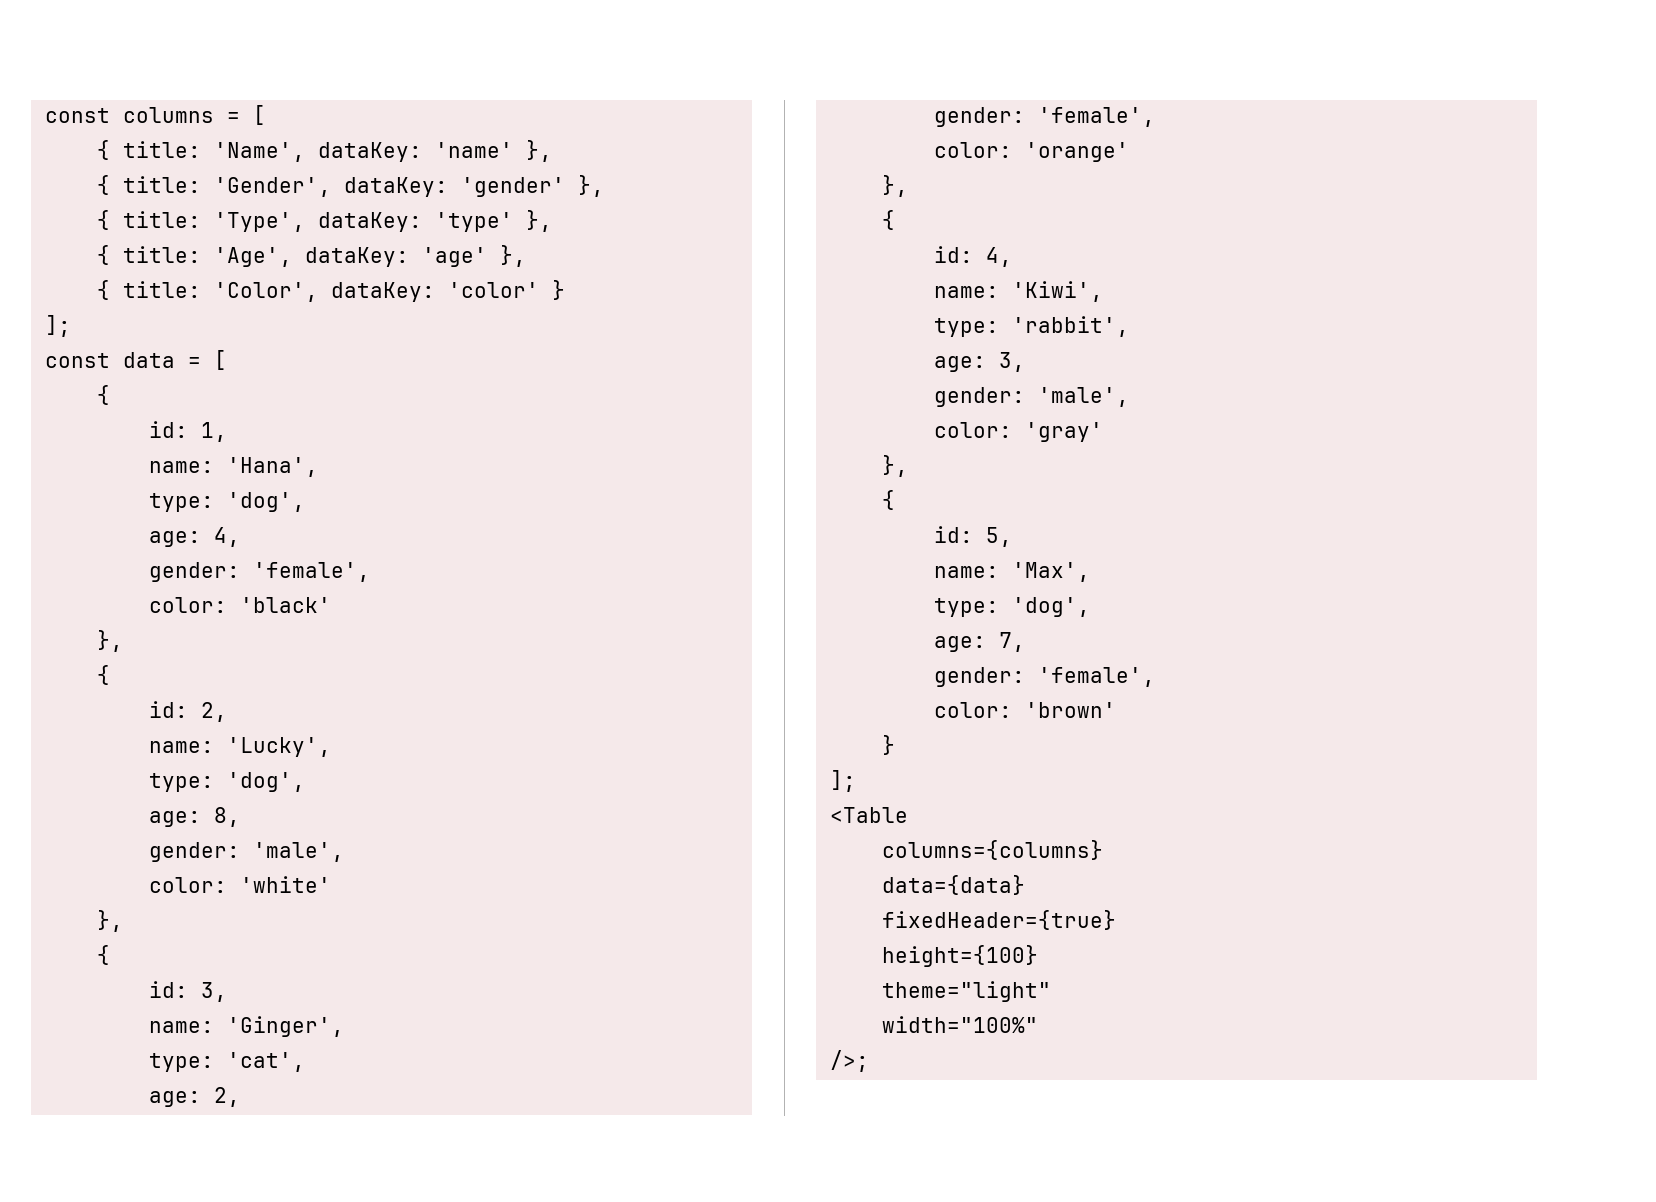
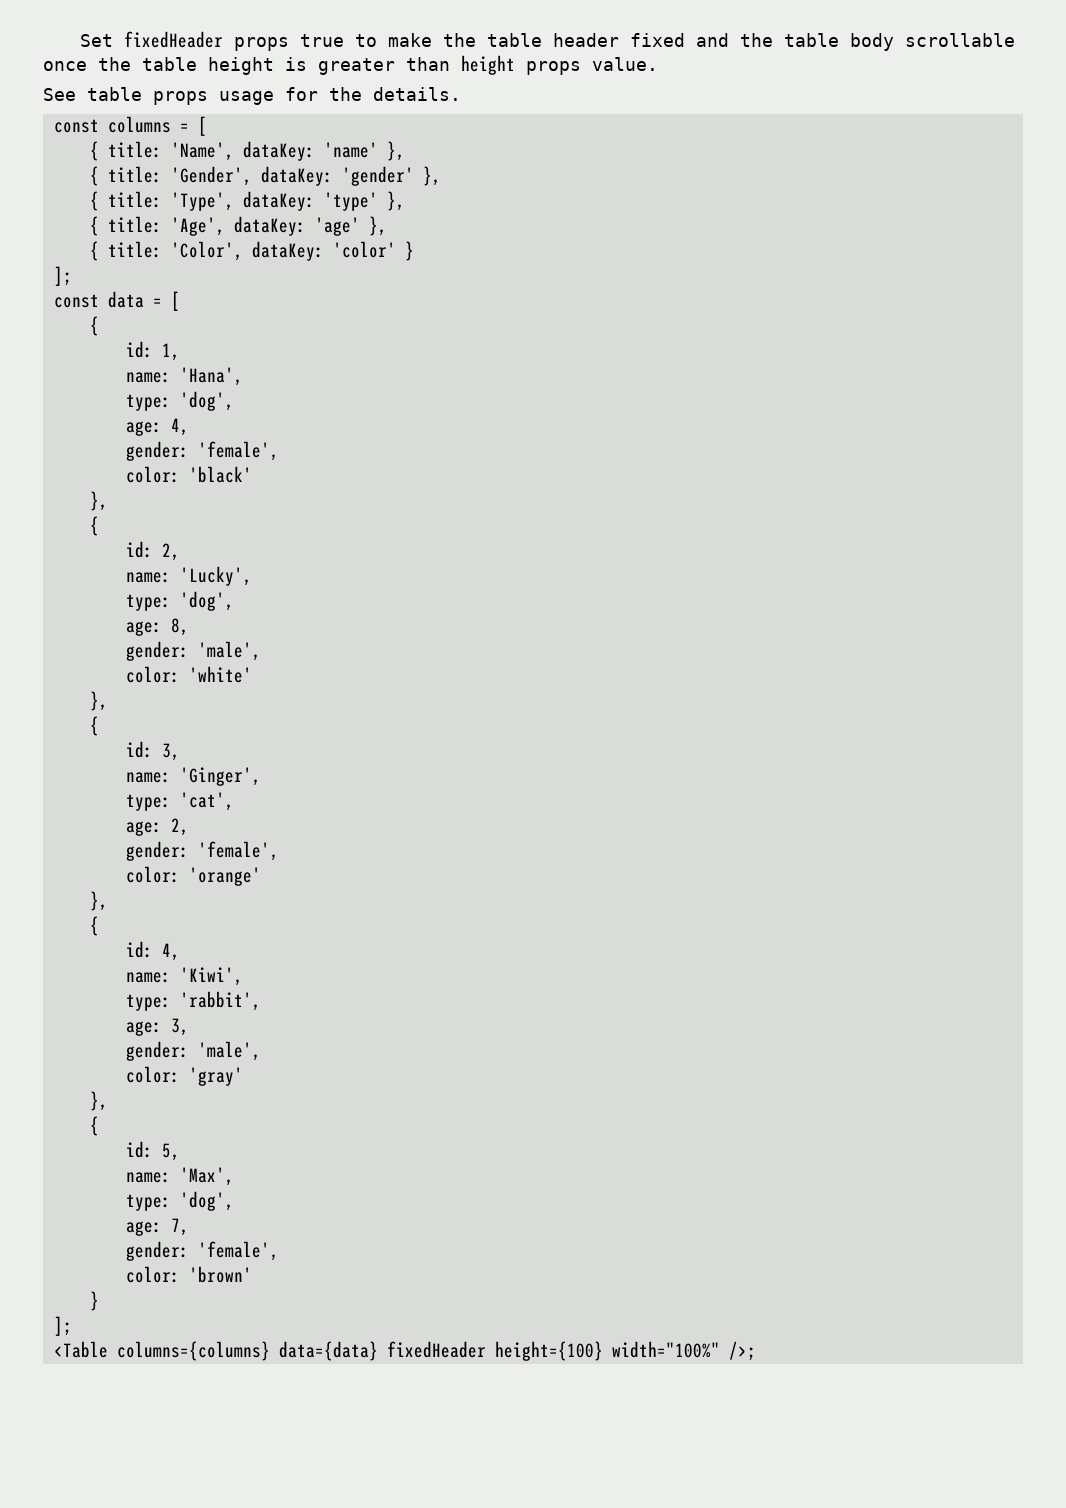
+ Set fixedHeader props true to make the table header fixed and the table body scrollable once the table height is greater than height props value.
+ See table props usage for the details.
- <Table
- columns={columns}
- data={data}
- fixedHeader={true}
- height={100}
- theme="light"
- width="100%"
- />;
+ <Table columns={columns} data={data} fixedHeader height={100} width="100%" />;

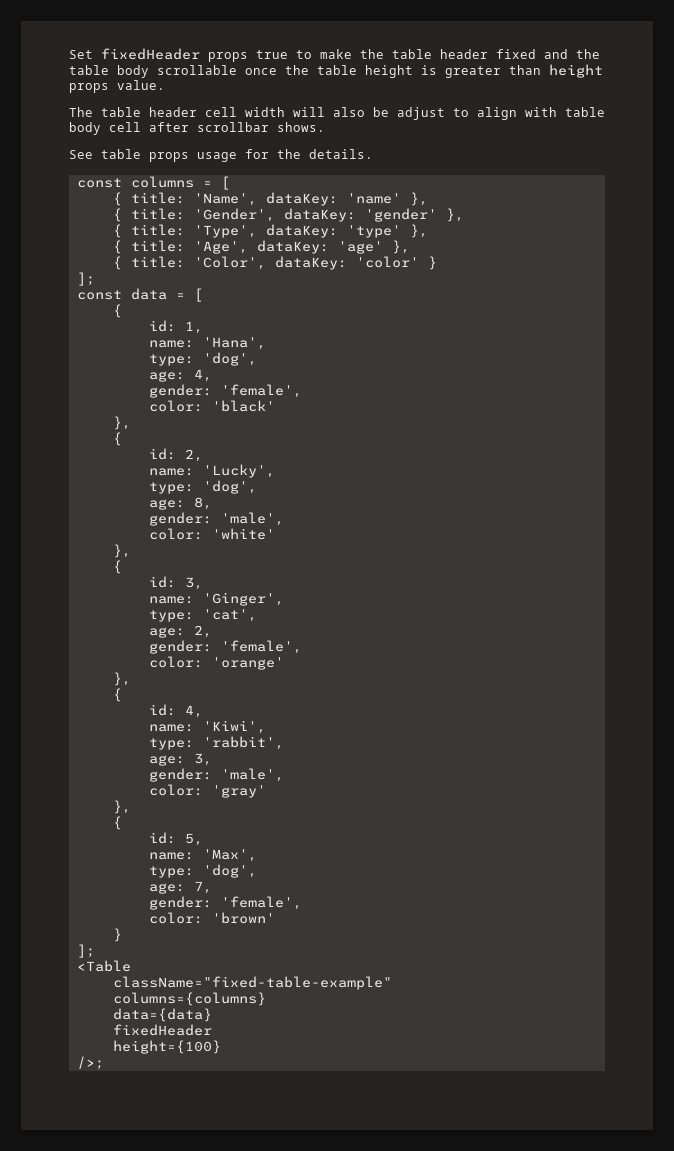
+ The table header cell width will also be adjust to align with table body cell after scrollbar shows.
- <Table columns={columns} data={data} fixedHeader height={100} width="100%" />;
+ <Table
+ className="fixed-table-example"
+ columns={columns}
+ data={data}
+ fixedHeader
+ height={100}
+ />;

